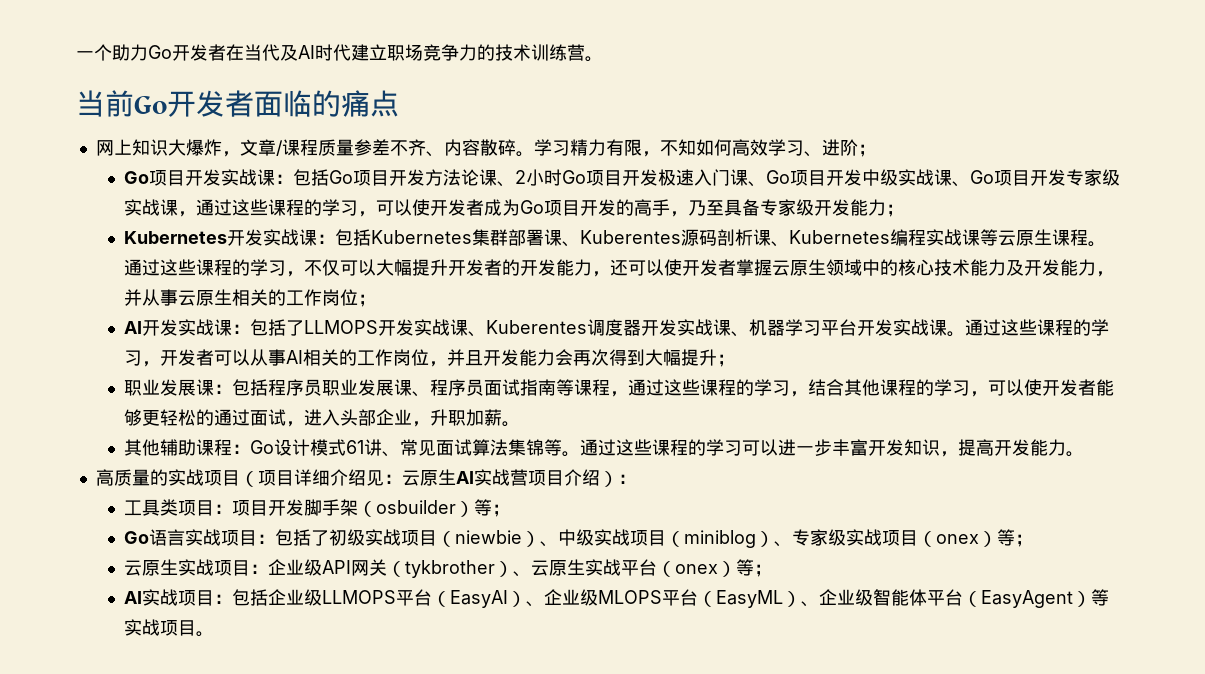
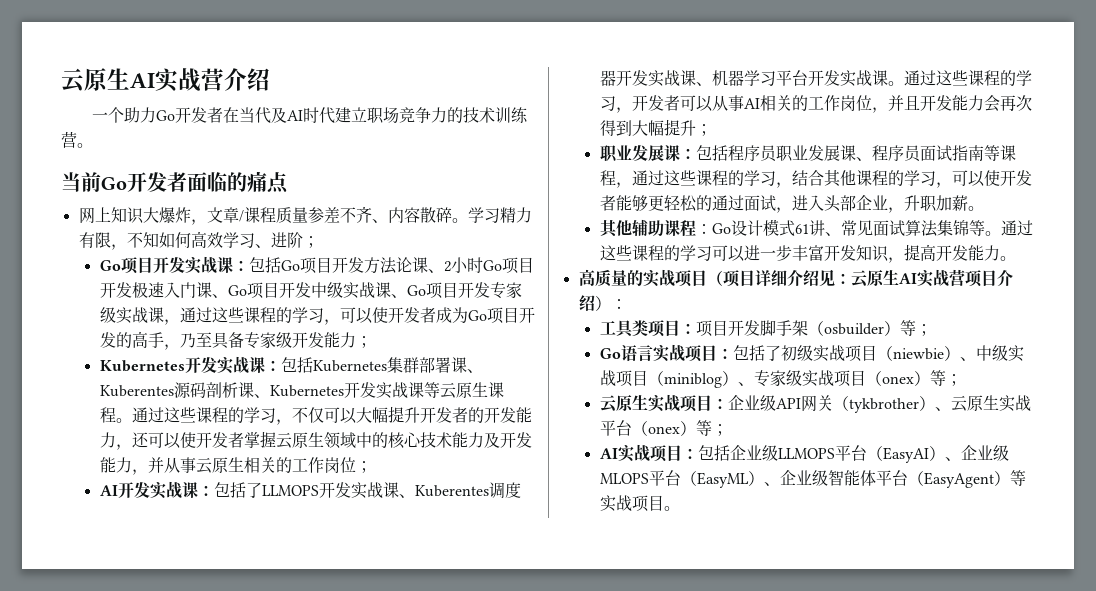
+ 云原生AI实战营介绍
- Kubernetes开发实战课：包括Kubernetes集群部署课、Kuberentes源码剖析课、Kubernetes编程实战课等云原生课程。
+ Kubernetes开发实战课：包括Kubernetes集群部署课、Kuberentes源码剖析课、Kubernetes开发实战课等云原生课程。

